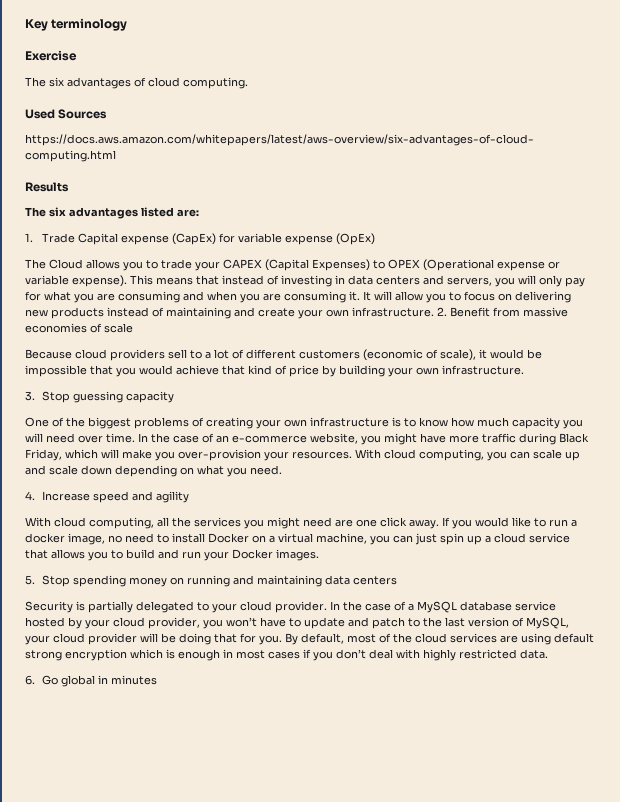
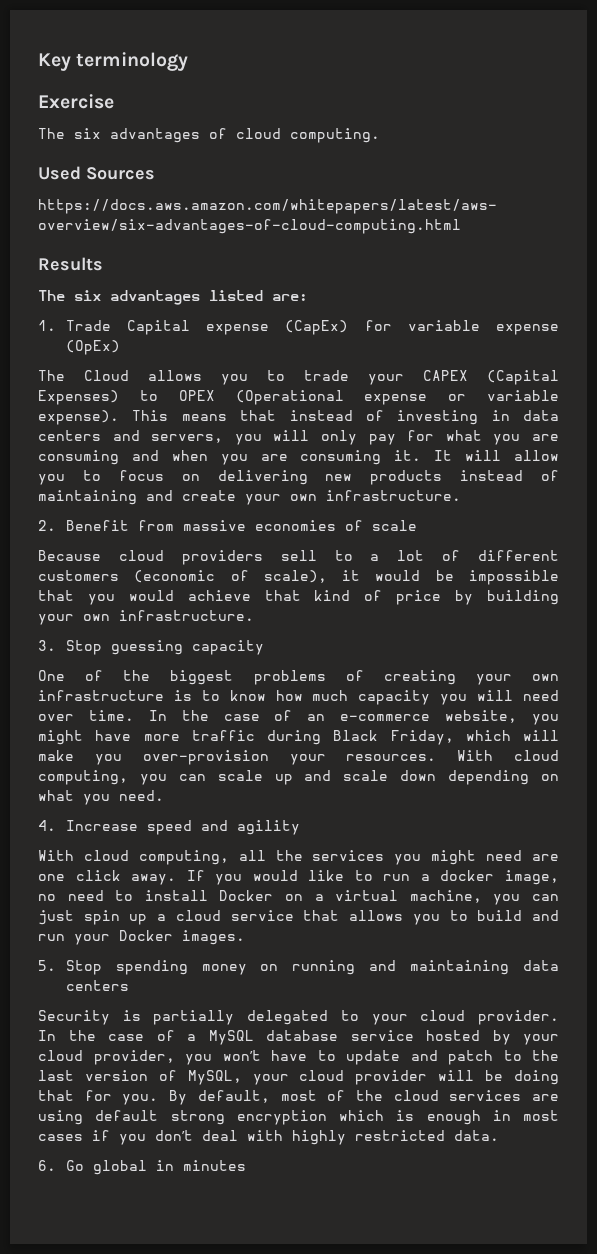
- It will allow you to focus on delivering new products instead of maintaining and create your own infrastructure. 2. Benefit from massive economies of scale
+ It will allow you to focus on delivering new products instead of maintaining and create your own infrastructure.
+ 2. Benefit from massive economies of scale

